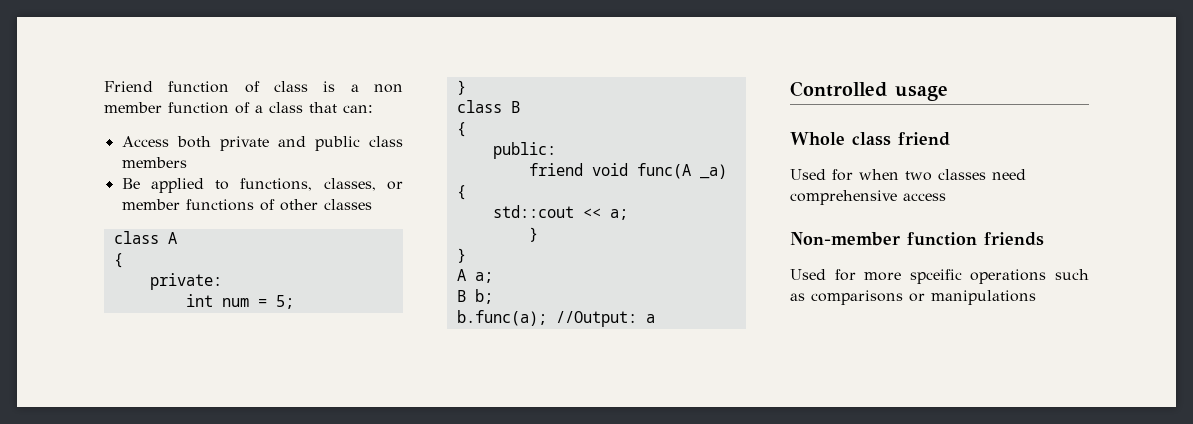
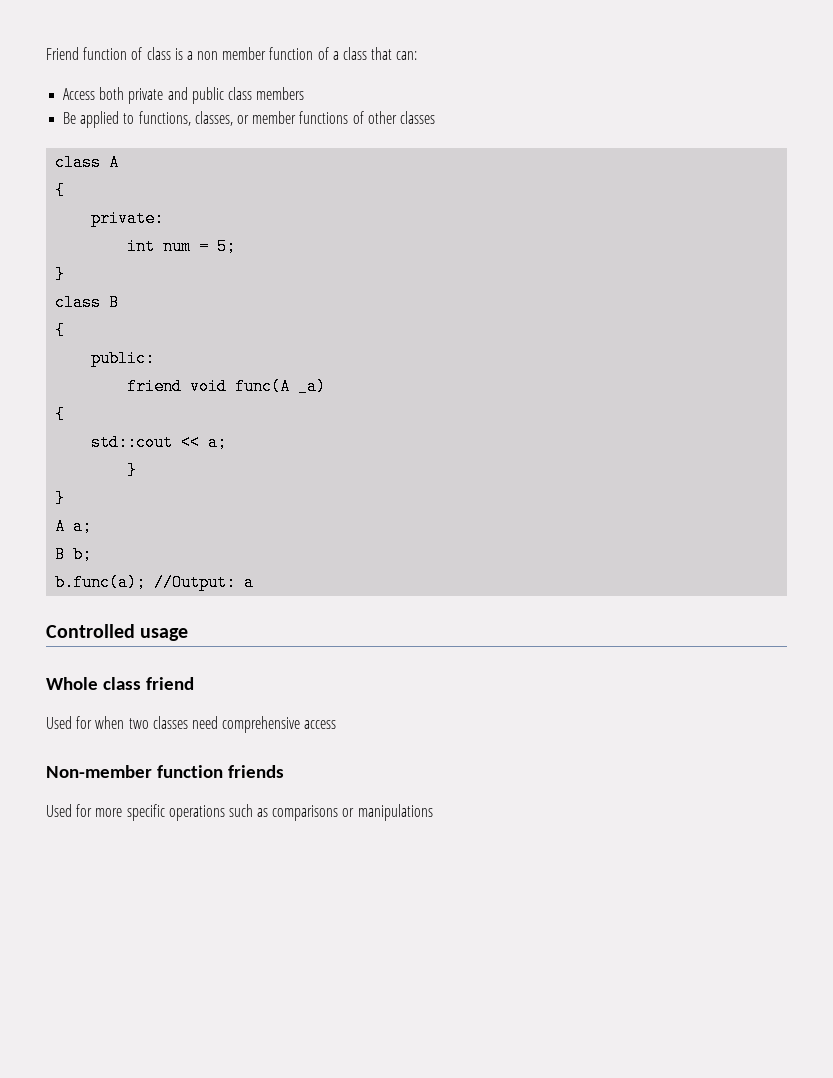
- Used for more spceific operations such as comparisons or manipulations
+ Used for more specific operations such as comparisons or manipulations

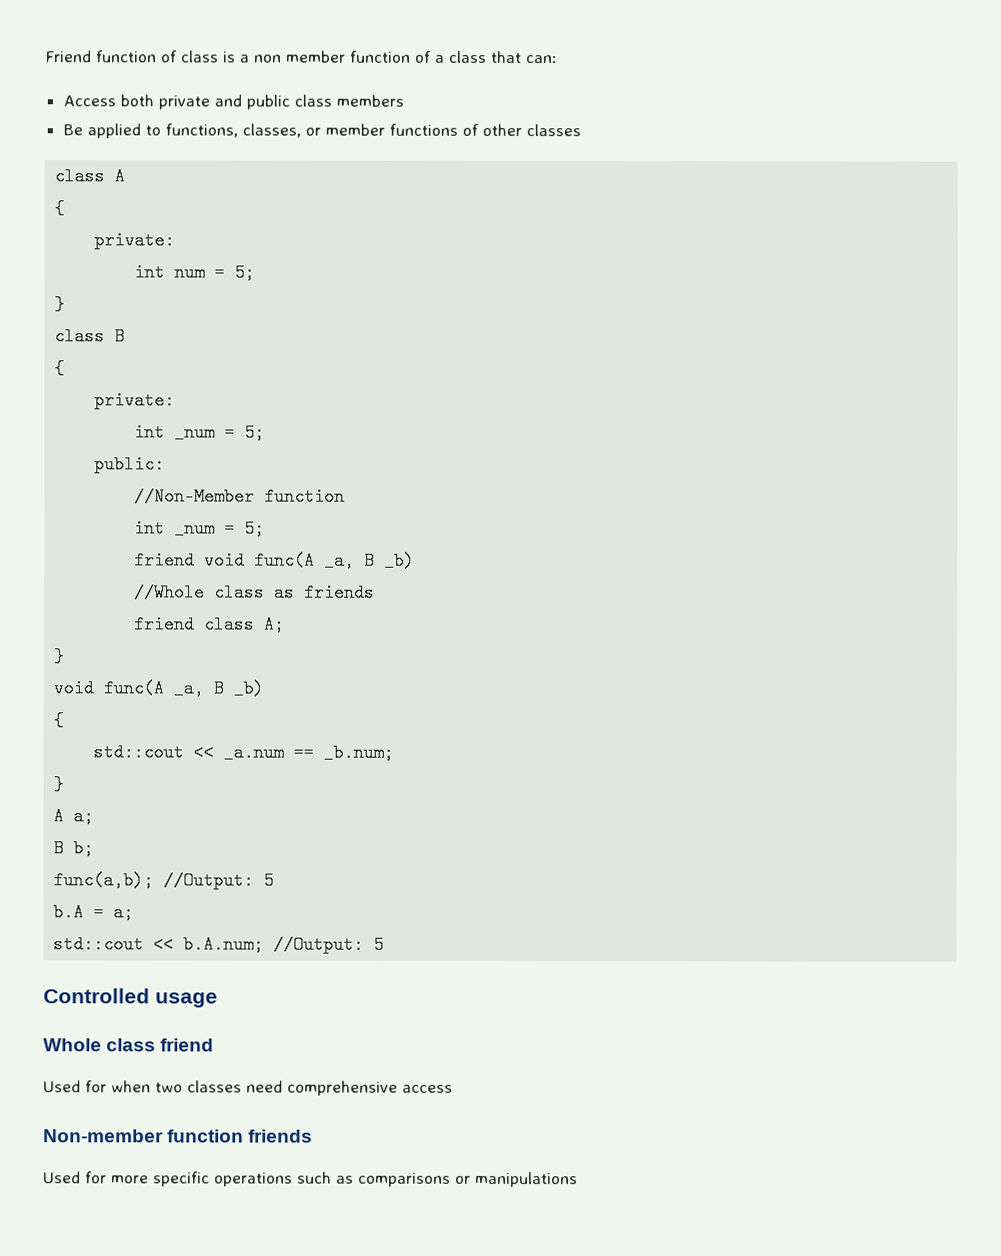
  class B
  {
+ private:
+ int _num = 5;
  public:
- friend void func(A _a)
+ //Non-Member function
+ int _num = 5;
+ friend void func(A _a, B _b)
+ //Whole class as friends
+ friend class A;
+ }
+ void func(A _a, B _b)
- std::cout << a;
- }
+ std::cout << _a.num == _b.num;
- b.func(a); //Output: a
+ func(a,b); //Output: 5
+ b.A = a;
+ std::cout << b.A.num; //Output: 5

